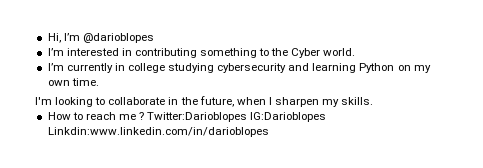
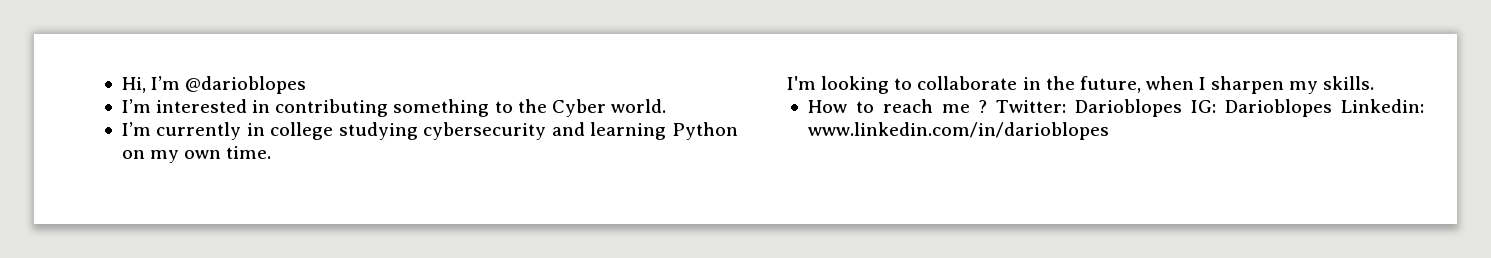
- Twitter:Darioblopes IG:Darioblopes Linkdin:www.linkedin.com/in/darioblopes
+ Twitter: Darioblopes IG: Darioblopes Linkedin: www.linkedin.com/in/darioblopes

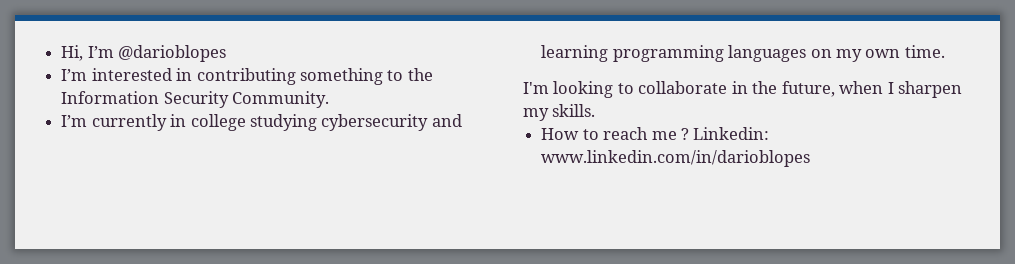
- I’m interested in contributing something to the Cyber world.
+ I’m interested in contributing something to the Information Security Community.
- I’m currently in college studying cybersecurity and learning Python on my own time.
+ I’m currently in college studying cybersecurity and learning programming languages on my own time.
- Twitter: Darioblopes IG: Darioblopes Linkedin: www.linkedin.com/in/darioblopes
+ Linkedin: www.linkedin.com/in/darioblopes

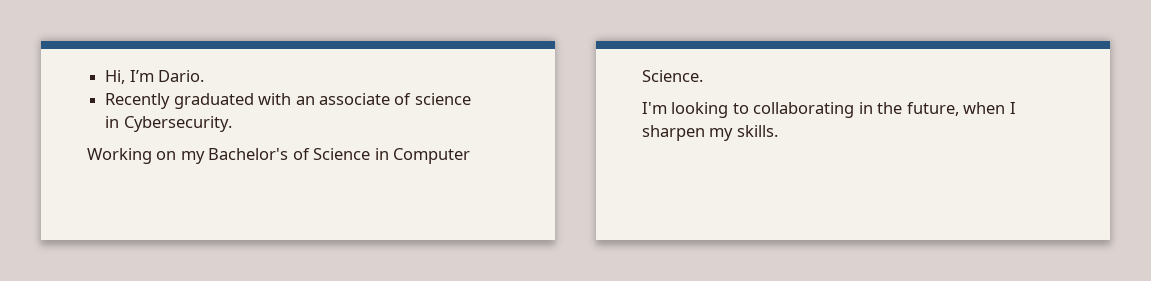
- Hi, I’m @darioblopes
- I’m interested in contributing something to the Information Security Community.
- I’m currently in college studying cybersecurity and learning programming languages on my own time.
+ Hi, I’m Dario.
+ Recently graduated with an associate of science in Cybersecurity.
+ Working on my Bachelor's of Science in Computer Science.
- I'm looking to collaborate in the future, when I sharpen my skills.
+ I'm looking to collaborating in the future, when I sharpen my skills.
- How to reach me ? Linkedin: www.linkedin.com/in/darioblopes

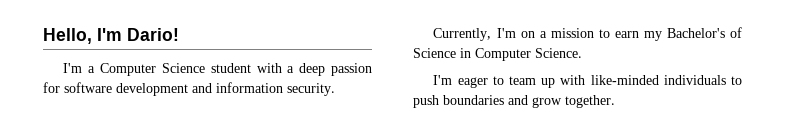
- Hi, I’m Dario.
- Recently graduated with an associate of science in Cybersecurity.
- Working on my Bachelor's of Science in Computer Science.
+ Hello, I'm Dario!
+ I'm a Computer Science student with a deep passion for software development and information security.
+ Currently, I'm on a mission to earn my Bachelor's of Science in Computer Science.
- I'm looking to collaborating in the future, when I sharpen my skills.
+ I'm eager to team up with like-minded individuals to push boundaries and grow together.

